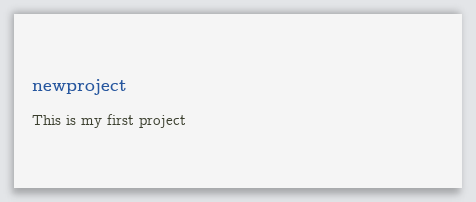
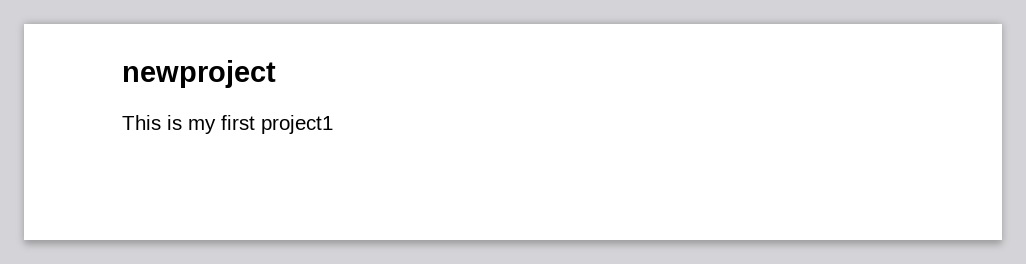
- This is my first project
+ This is my first project1

